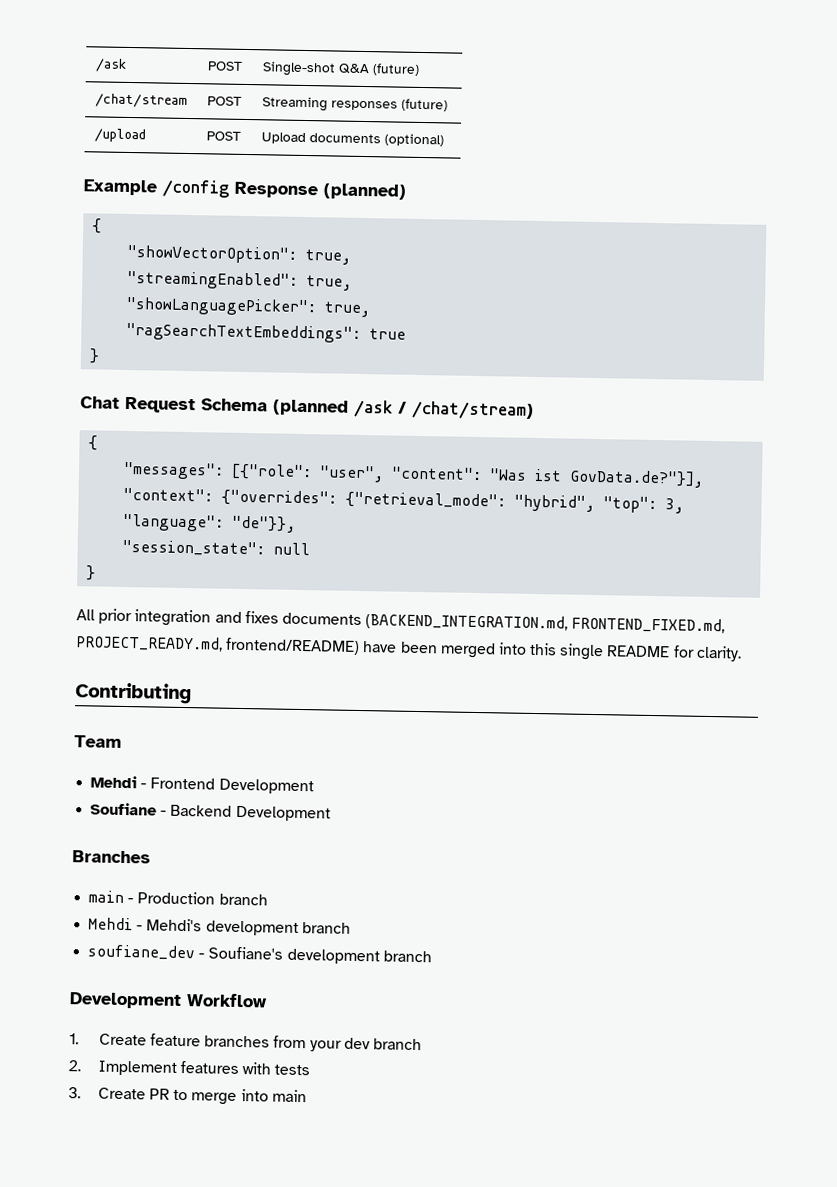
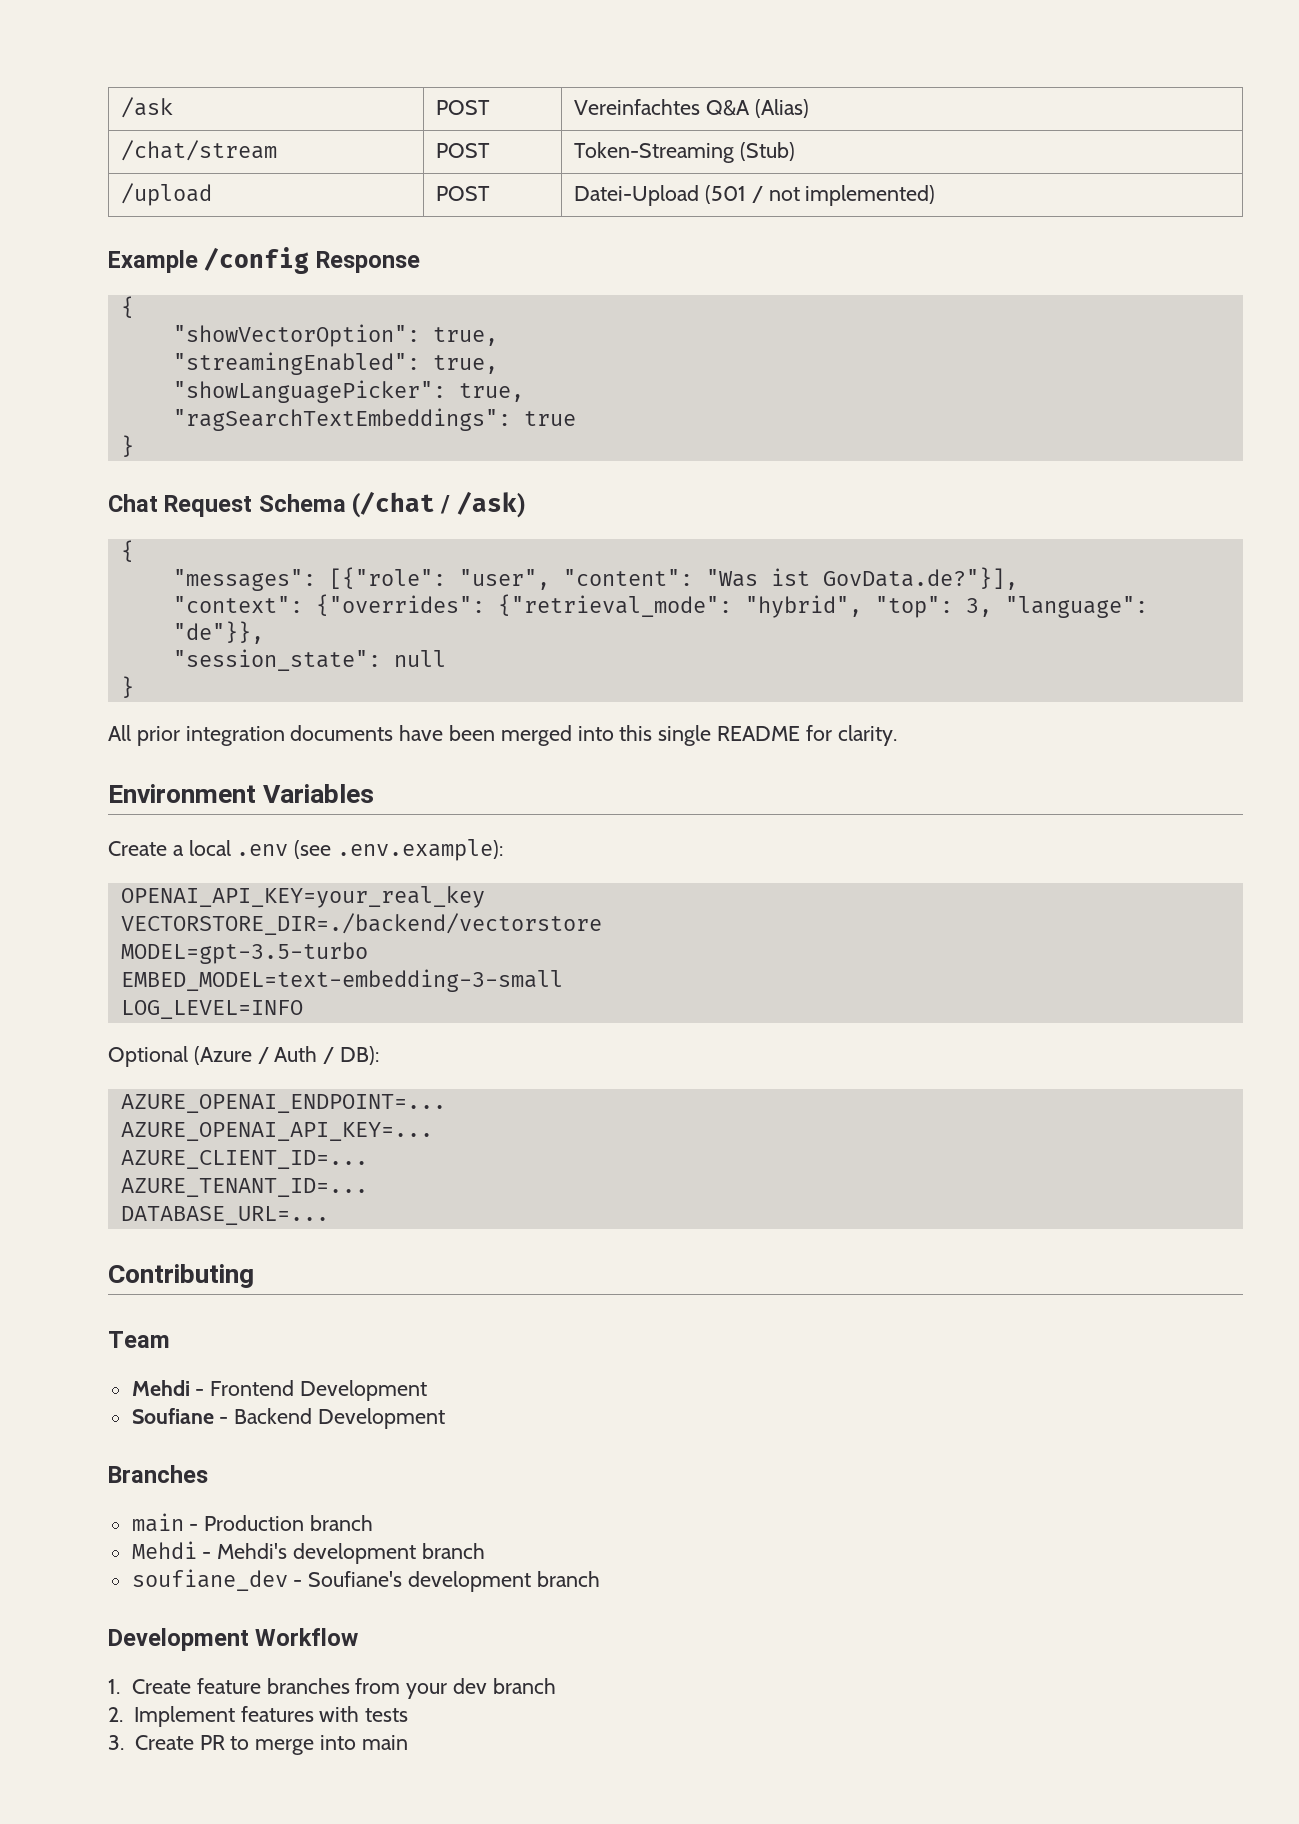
- /ask | POST | Single-shot Q&A (future)
+ /ask | POST | Vereinfachtes Q&A (Alias)
- /chat/stream | POST | Streaming responses (future)
+ /chat/stream | POST | Token-Streaming (Stub)
- /upload | POST | Upload documents (optional)
+ /upload | POST | Datei-Upload (501 / not implemented)
- Example /config Response (planned)
+ Example /config Response
- Chat Request Schema (planned /ask / /chat/stream)
+ Chat Request Schema (/chat / /ask)
- All prior integration and fixes documents (BACKEND_INTEGRATION.md, FRONTEND_FIXED.md, PROJECT_READY.md, frontend/README) have been merged into this single README for clarity.
+ All prior integration documents have been merged into this single README for clarity.
+ Environment Variables
+ Create a local .env (see .env.example):
+ OPENAI_API_KEY=your_real_key
+ VECTORSTORE_DIR=./backend/vectorstore
+ MODEL=gpt-3.5-turbo
+ EMBED_MODEL=text-embedding-3-small
+ LOG_LEVEL=INFO
+ Optional (Azure / Auth / DB):
+ AZURE_OPENAI_ENDPOINT=...
+ AZURE_OPENAI_API_KEY=...
+ AZURE_CLIENT_ID=...
+ AZURE_TENANT_ID=...
+ DATABASE_URL=...

